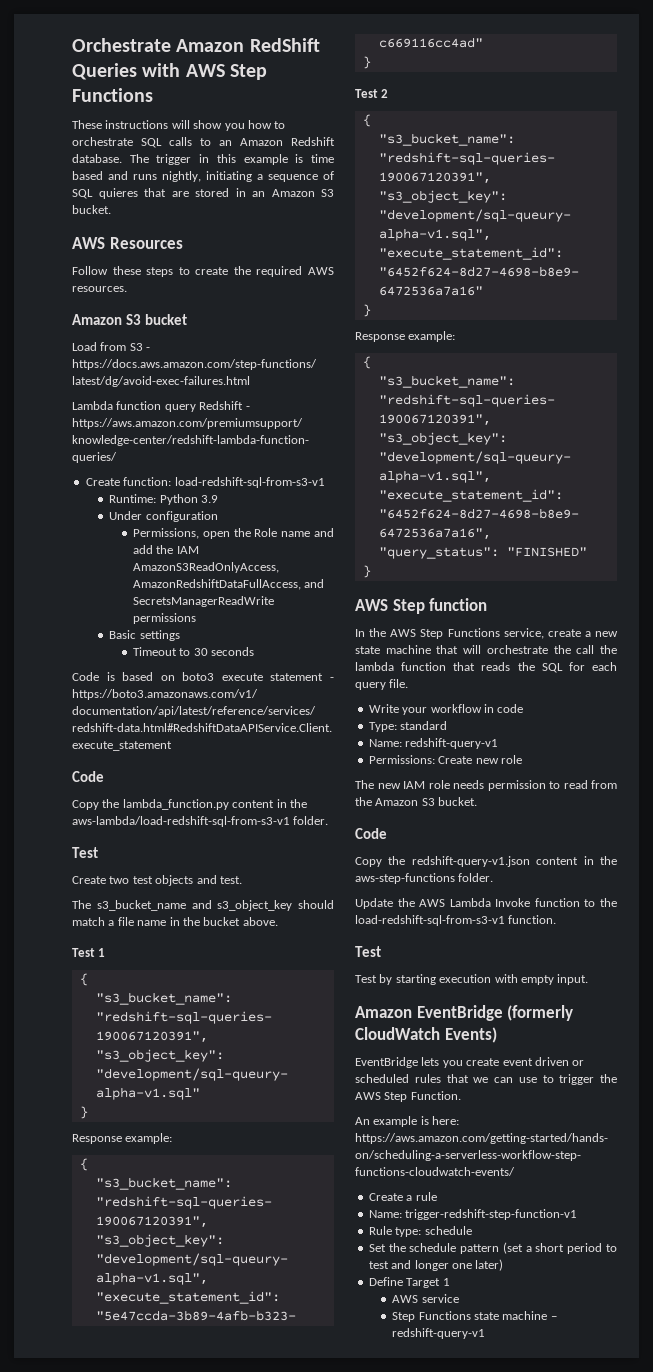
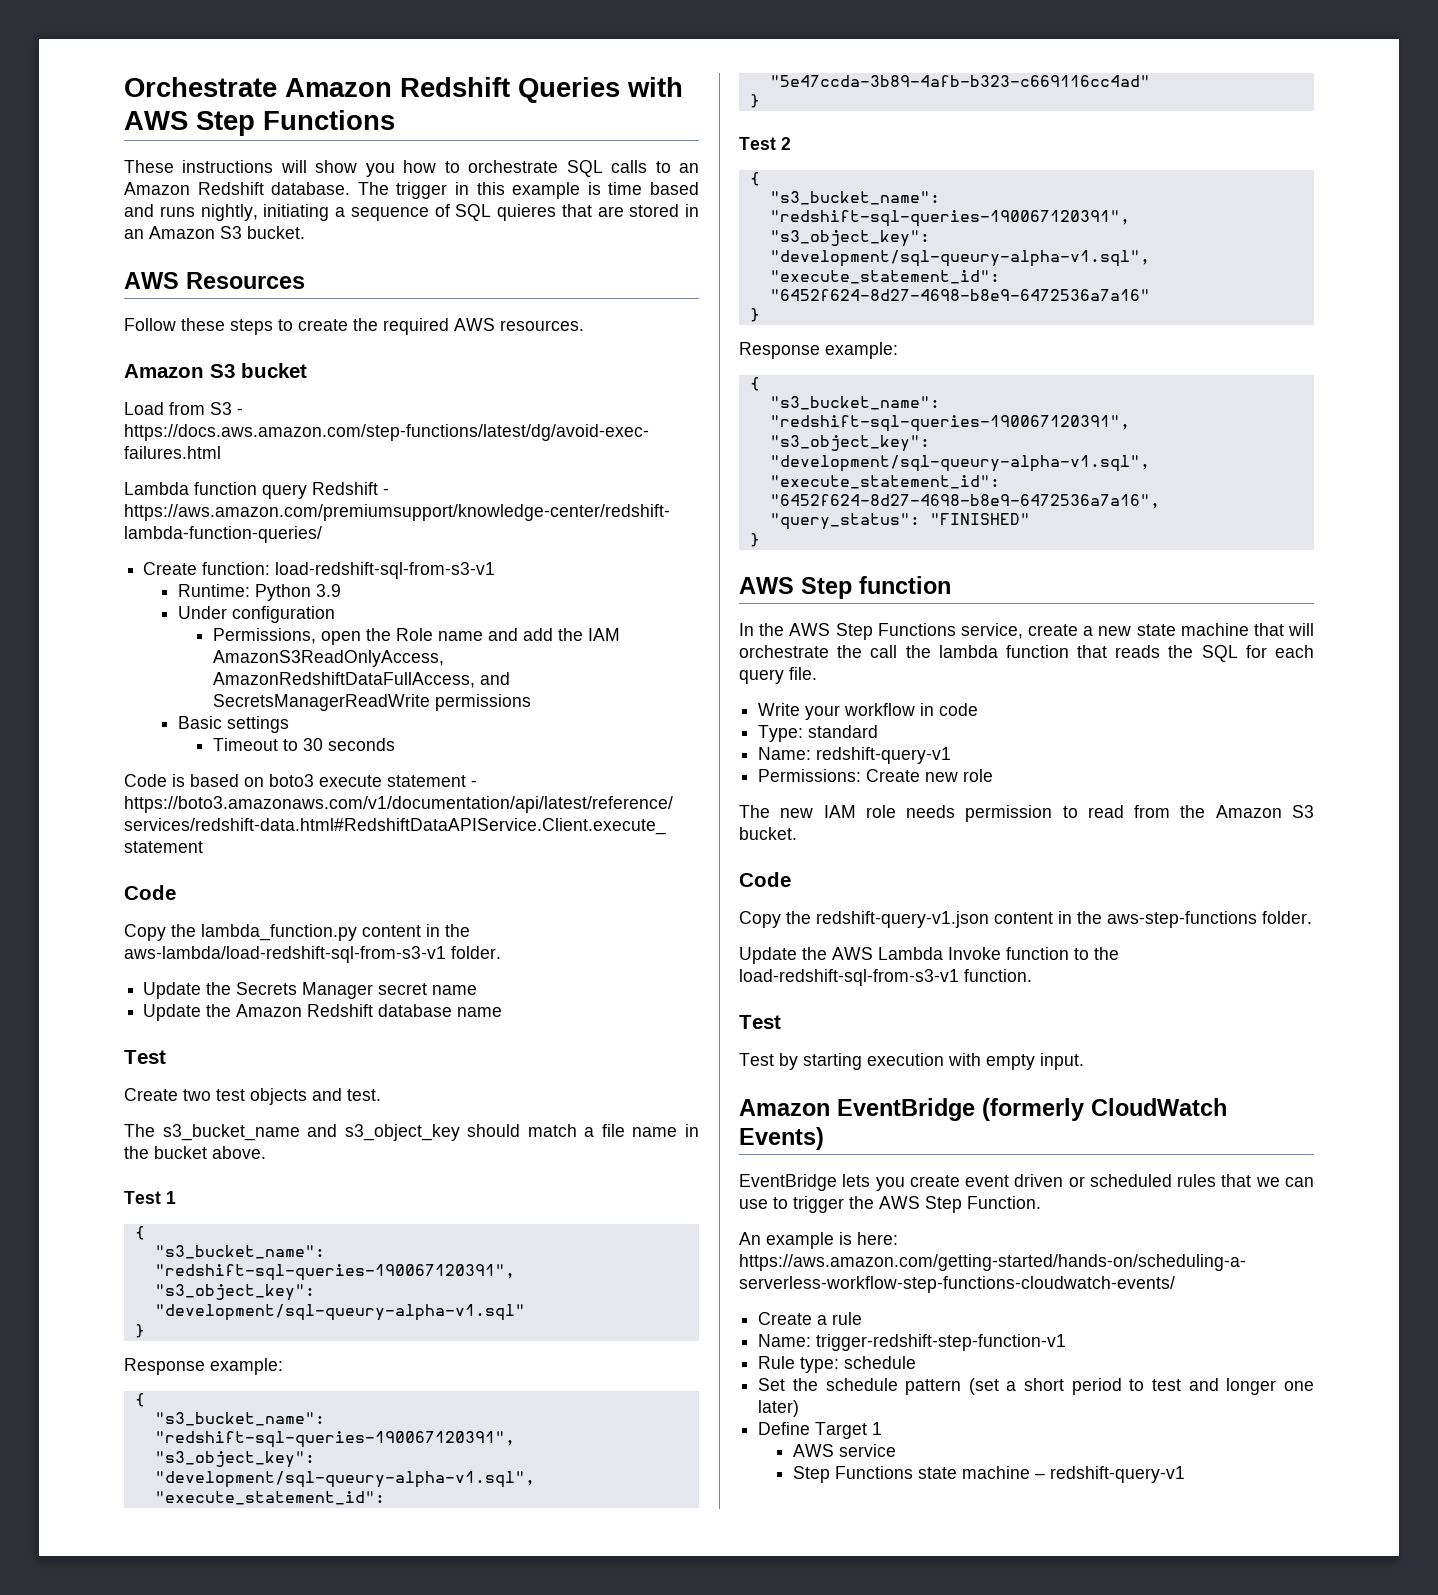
- Orchestrate Amazon RedShift Queries with AWS Step Functions
+ Orchestrate Amazon Redshift Queries with AWS Step Functions
+ Update the Secrets Manager secret name
+ Update the Amazon Redshift database name

